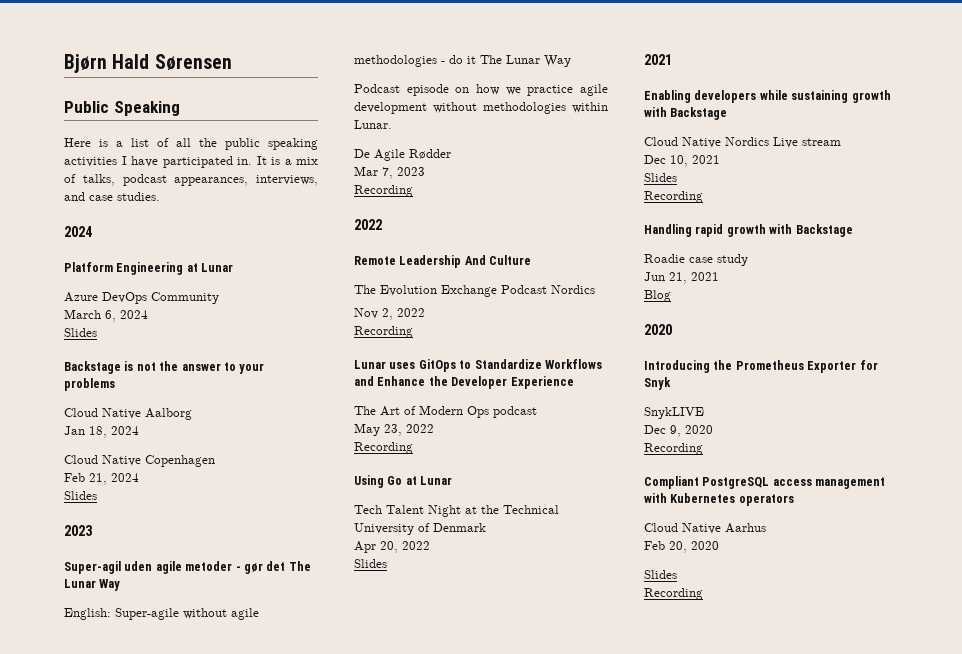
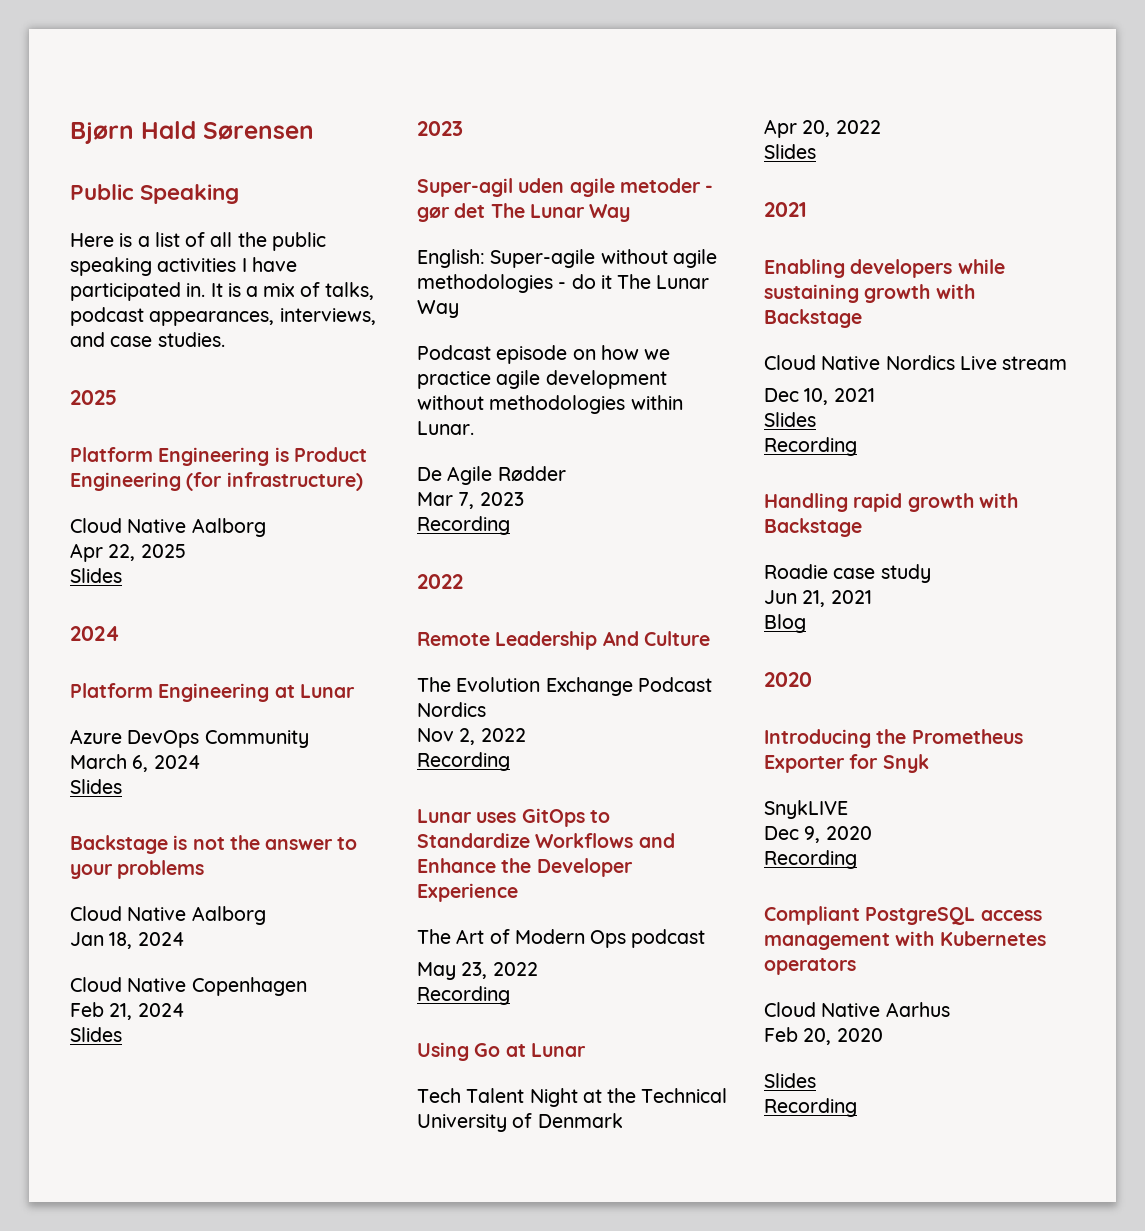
  It is a mix of talks, podcast appearances, interviews, and case studies.
+ 2025
+ Platform Engineering is Product Engineering (for infrastructure)
+ Cloud Native Aalborg
+ Apr 22, 2025
+ Slides

